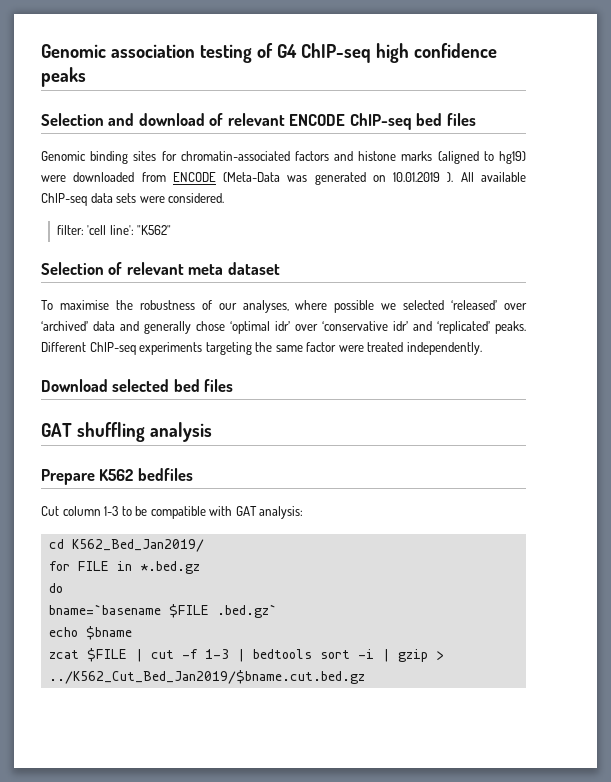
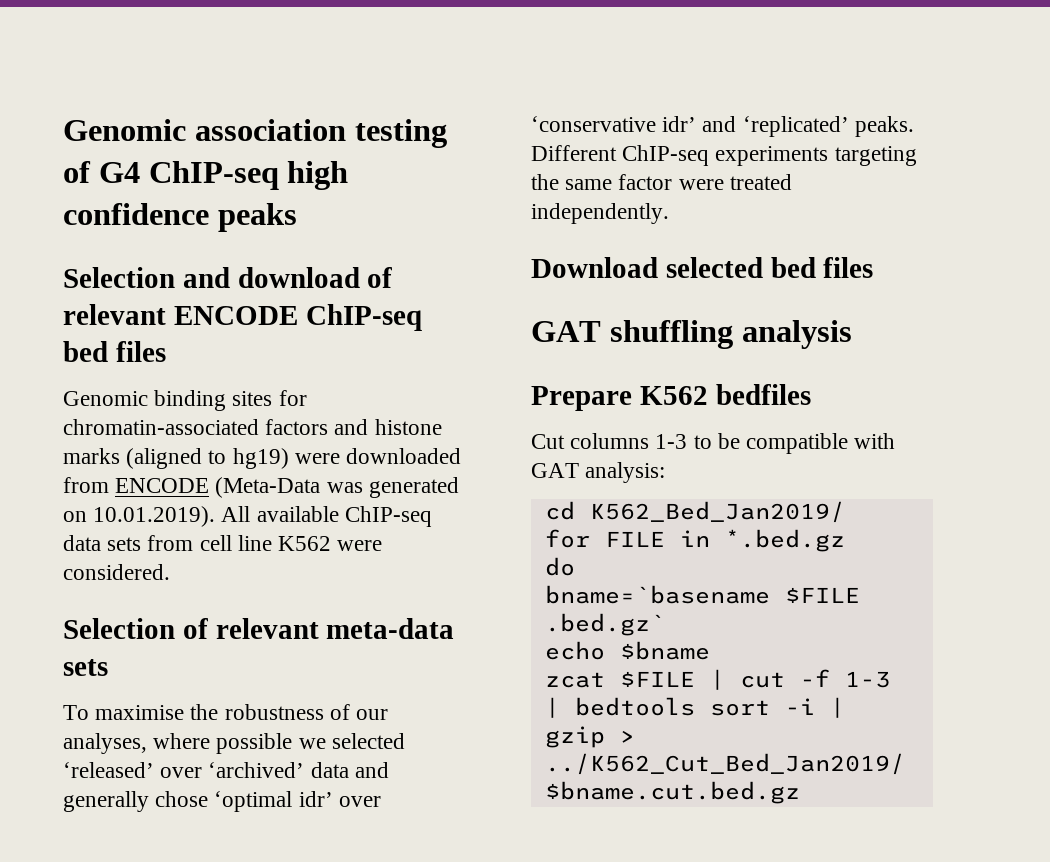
- Genomic binding sites for chromatin-associated factors and histone marks (aligned to hg19) were downloaded from ENCODE (Meta-Data was generated on 10.01.2019 ). All available ChIP-seq data sets were considered.
- filter: 'cell line': "K562"
+ Genomic binding sites for chromatin-associated factors and histone marks (aligned to hg19) were downloaded from ENCODE (Meta-Data was generated on 10.01.2019). All available ChIP-seq data sets from cell line K562 were considered.
- Selection of relevant meta dataset
+ Selection of relevant meta-data sets
- Cut column 1-3 to be compatible with GAT analysis:
+ Cut columns 1-3 to be compatible with GAT analysis:

